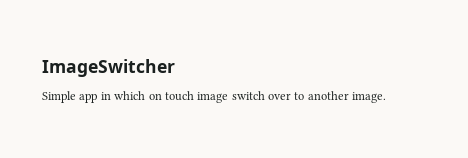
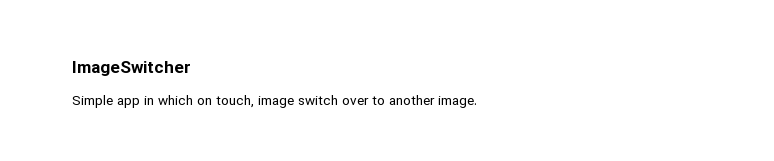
- Simple app in which on touch image switch over to another image.
+ Simple app in which on touch, image switch over to another image.

